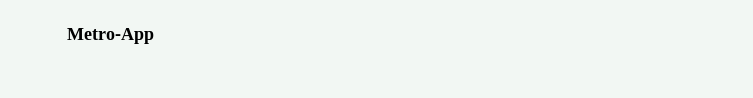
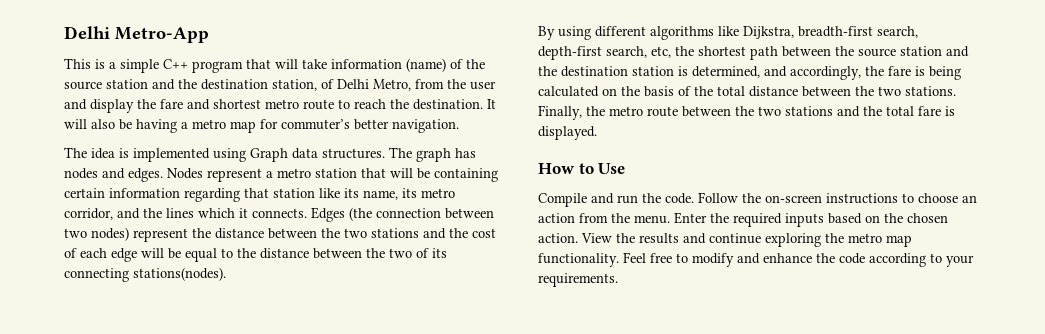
- Metro-App
+ Delhi Metro-App
+ This is a simple C++ program that will take information (name) of the source station and the destination station, of Delhi Metro, from the user and display the fare and shortest metro route to reach the destination. It will also be having a metro map for commuter’s better navigation.
+ The idea is implemented using Graph data structures. The graph has nodes and edges. Nodes represent a metro station that will be containing certain information regarding that station like its name, its metro corridor, and the lines which it connects. Edges (the connection between two nodes) represent the distance between the two stations and the cost of each edge will be equal to the distance between the two of its connecting stations(nodes).
+ By using different algorithms like Dijkstra, breadth-first search, depth-first search, etc, the shortest path between the source station and the destination station is determined, and accordingly, the fare is being calculated on the basis of the total distance between the two stations. Finally, the metro route between the two stations and the total fare is displayed.
+ How to Use
+ Compile and run the code. Follow the on-screen instructions to choose an action from the menu. Enter the required inputs based on the chosen action. View the results and continue exploring the metro map functionality. Feel free to modify and enhance the code according to your requirements.

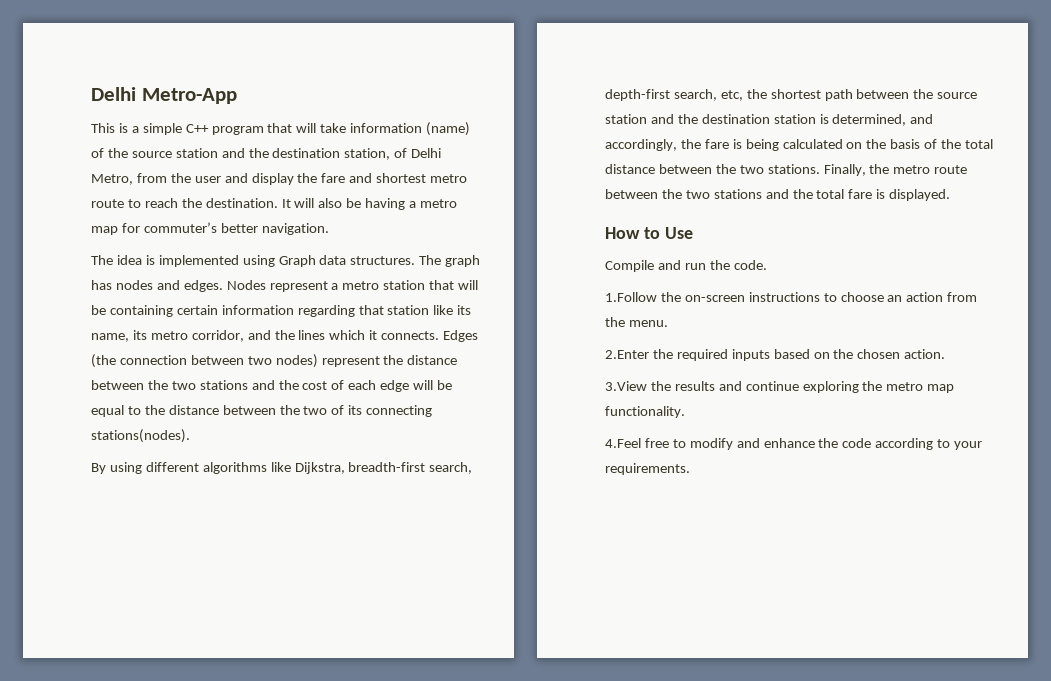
- Compile and run the code. Follow the on-screen instructions to choose an action from the menu. Enter the required inputs based on the chosen action. View the results and continue exploring the metro map functionality. Feel free to modify and enhance the code according to your requirements.
+ Compile and run the code.
+ 1.Follow the on-screen instructions to choose an action from the menu.
+ 2.Enter the required inputs based on the chosen action.
+ 3.View the results and continue exploring the metro map functionality.
+ 4.Feel free to modify and enhance the code according to your requirements.

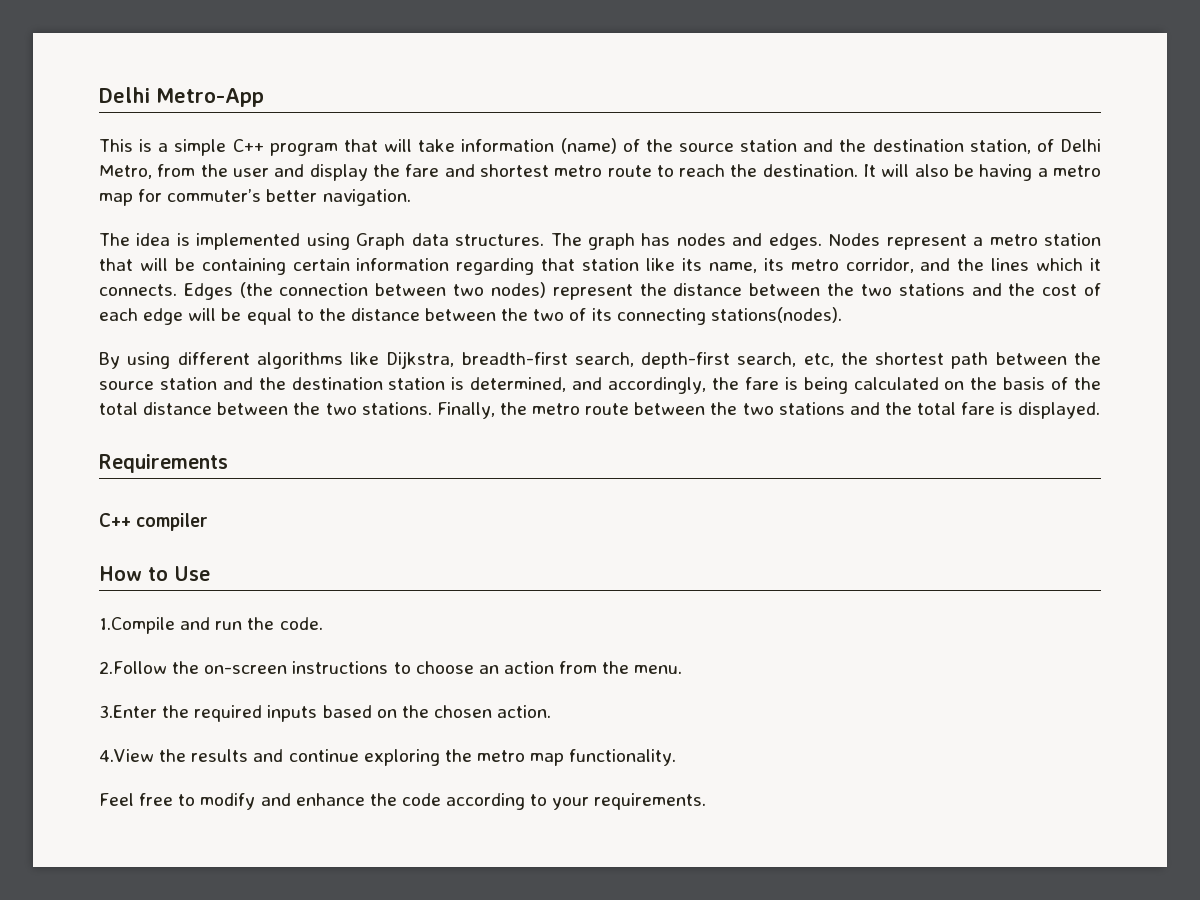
+ Requirements
+ C++ compiler
- Compile and run the code.
+ 1.Compile and run the code.
- 1.Follow the on-screen instructions to choose an action from the menu.
+ 2.Follow the on-screen instructions to choose an action from the menu.
- 2.Enter the required inputs based on the chosen action.
+ 3.Enter the required inputs based on the chosen action.
- 3.View the results and continue exploring the metro map functionality.
+ 4.View the results and continue exploring the metro map functionality.
- 4.Feel free to modify and enhance the code according to your requirements.
+ Feel free to modify and enhance the code according to your requirements.

